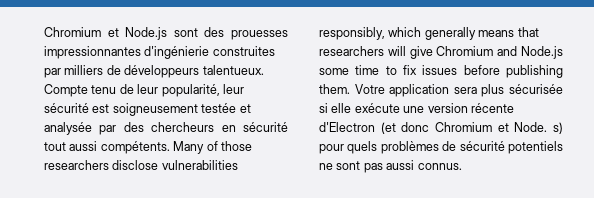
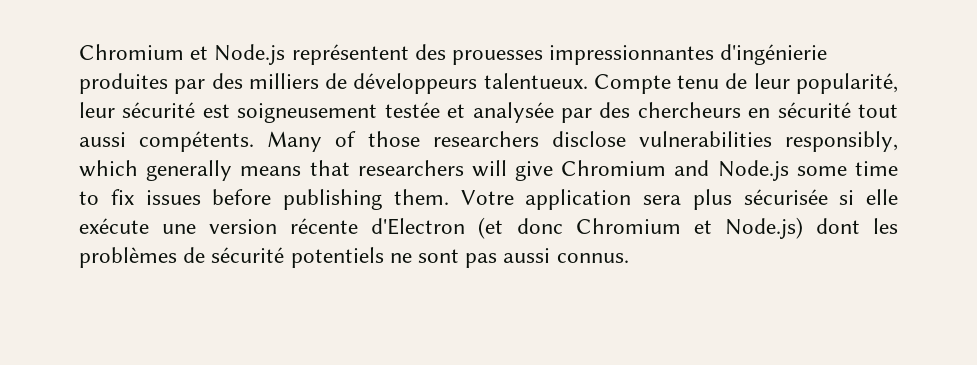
- Chromium et Node.js sont des prouesses impressionnantes d'ingénierie construites par milliers de développeurs talentueux.
+ Chromium et Node.js représentent des prouesses impressionnantes d'ingénierie produites par des milliers de développeurs talentueux.
- Votre application sera plus sécurisée si elle exécute une version récente d'Electron (et donc Chromium et Node. s) pour quels problèmes de sécurité potentiels ne sont pas aussi connus.
+ Votre application sera plus sécurisée si elle exécute une version récente d'Electron (et donc Chromium et Node.js) dont les problèmes de sécurité potentiels ne sont pas aussi connus.

